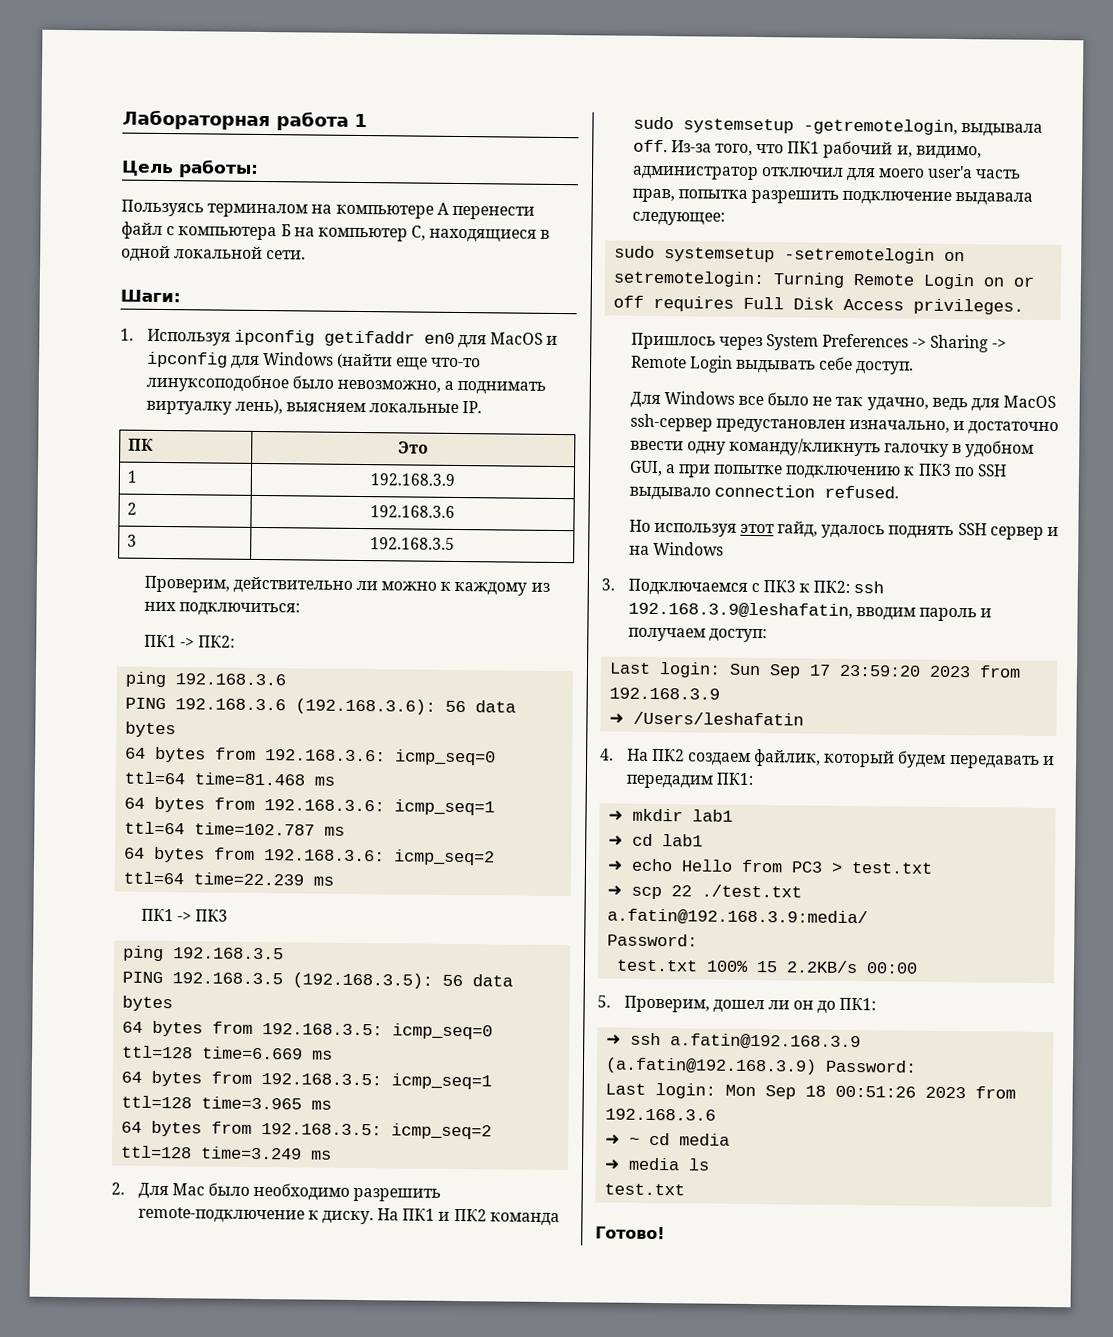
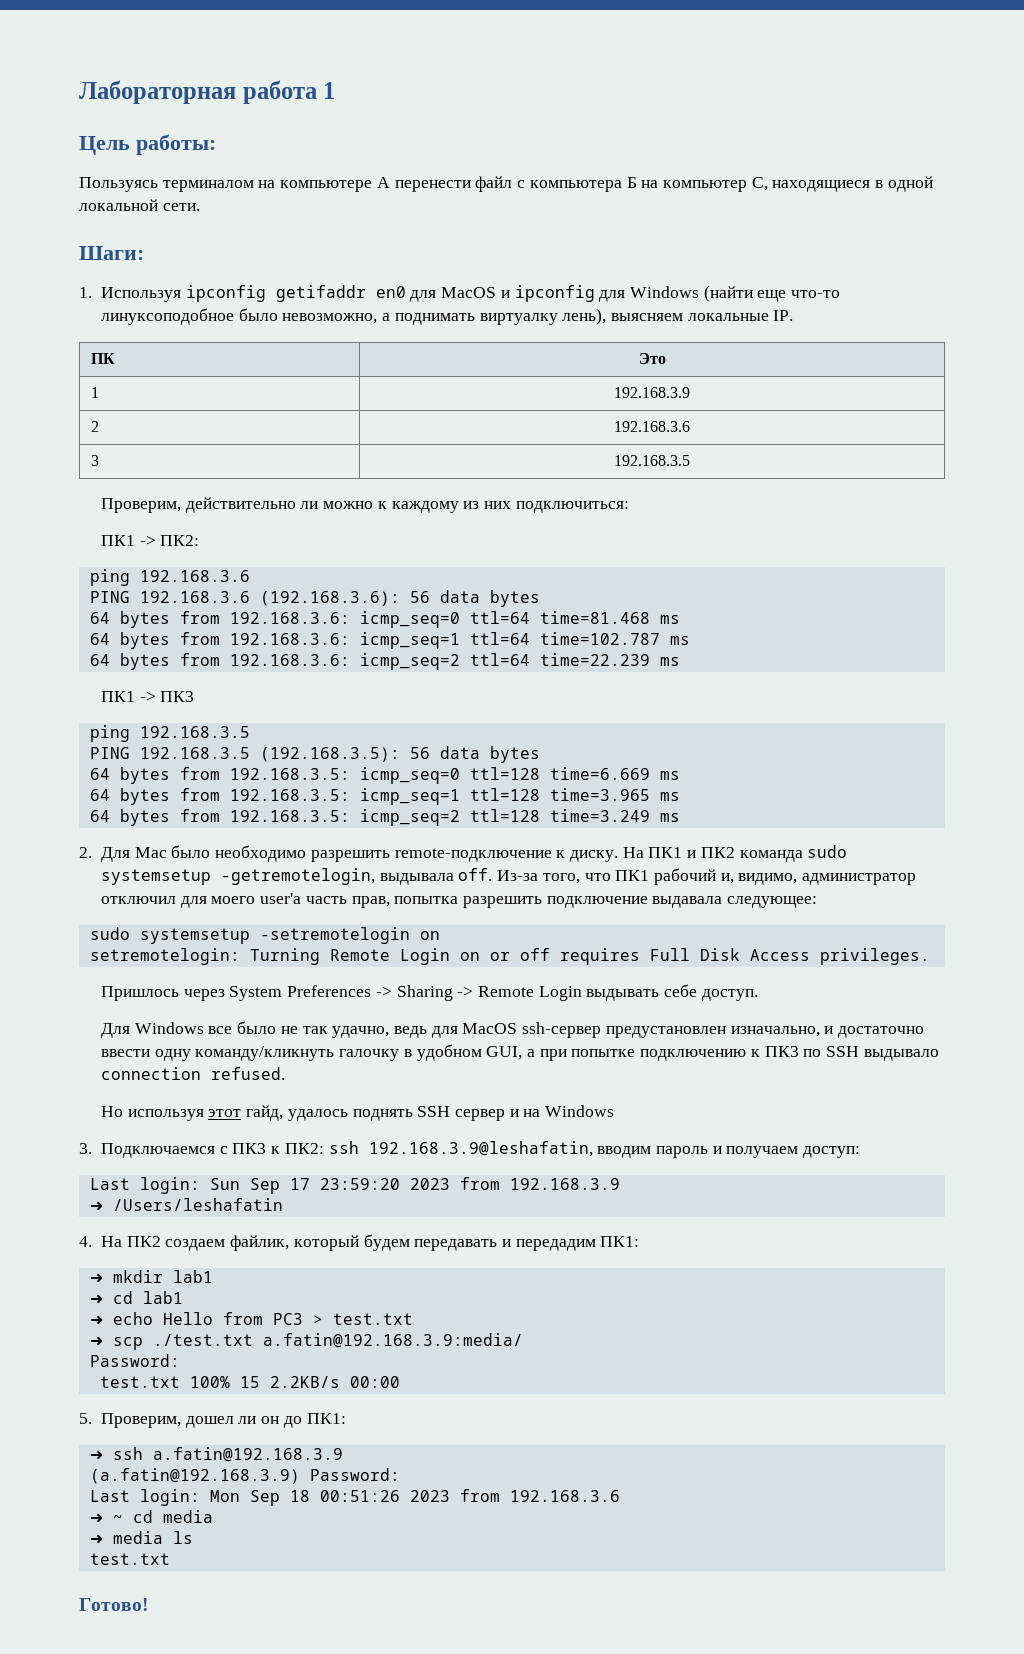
- ➜ scp 22 ./test.txt a.fatin@192.168.3.9:media/
+ ➜ scp ./test.txt a.fatin@192.168.3.9:media/

